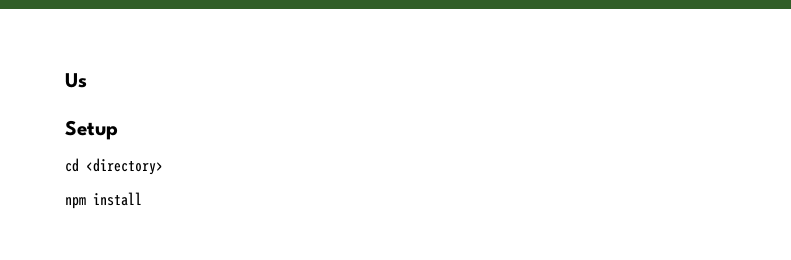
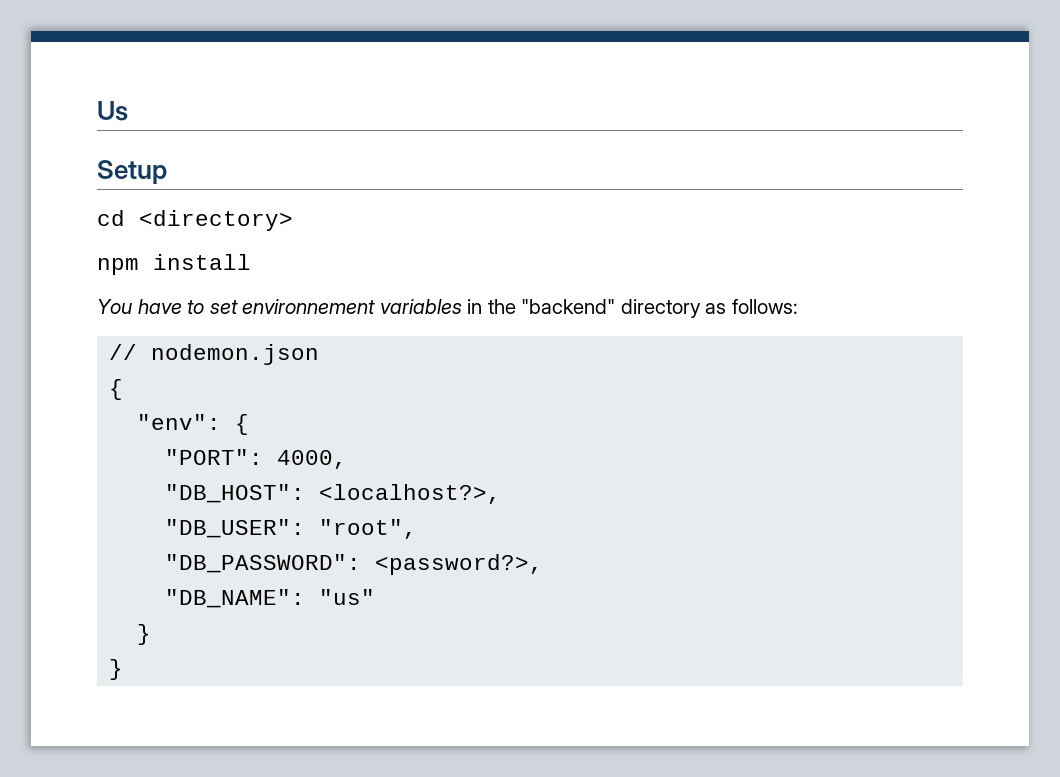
+ You have to set environnement variables in the "backend" directory as follows:
+ // nodemon.json
+ {
+ "env": {
+ "PORT": 4000,
+ "DB_HOST": <localhost?>,
+ "DB_USER": "root",
+ "DB_PASSWORD": <password?>,
+ "DB_NAME": "us"
+ }
+ }

